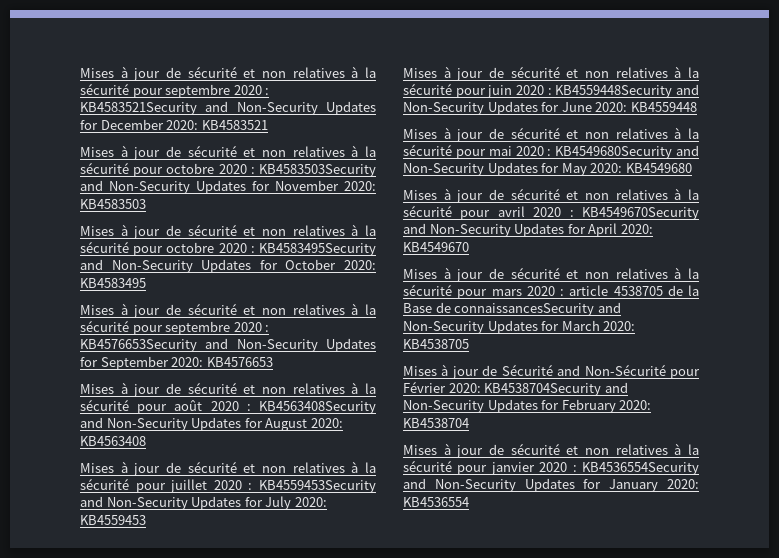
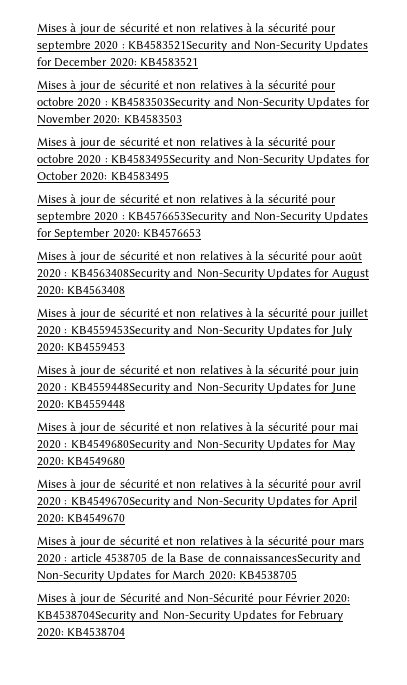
- Mises à jour de sécurité et non relatives à la sécurité pour janvier 2020 : KB4536554Security and Non-Security Updates for January 2020: KB4536554

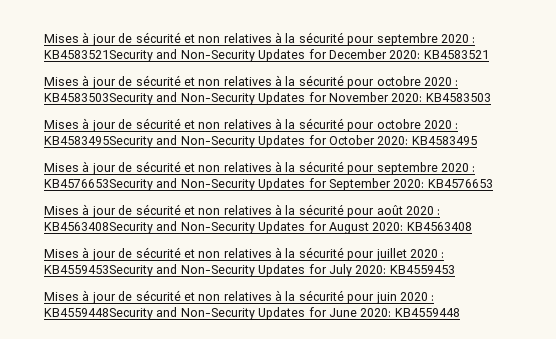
- Mises à jour de sécurité et non relatives à la sécurité pour mai 2020 : KB4549680Security and Non-Security Updates for May 2020: KB4549680
- Mises à jour de sécurité et non relatives à la sécurité pour avril 2020 : KB4549670Security and Non-Security Updates for April 2020: KB4549670
- Mises à jour de sécurité et non relatives à la sécurité pour mars 2020 : article 4538705 de la Base de connaissancesSecurity and Non-Security Updates for March 2020: KB4538705
- Mises à jour de Sécurité and Non-Sécurité pour Février 2020: KB4538704Security and Non-Security Updates for February 2020: KB4538704

